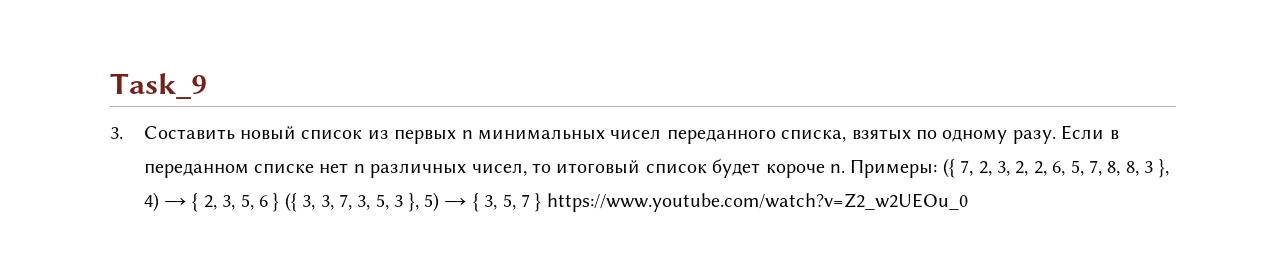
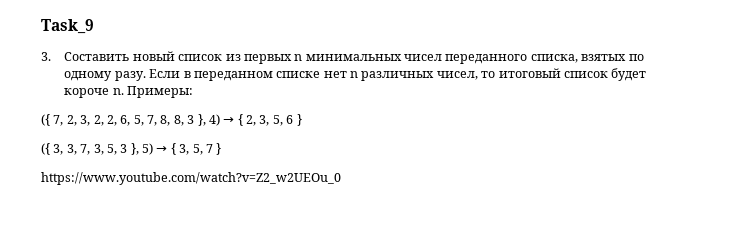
- Примеры: ({ 7, 2, 3, 2, 2, 6, 5, 7, 8, 8, 3 }, 4) → { 2, 3, 5, 6 } ({ 3, 3, 7, 3, 5, 3 }, 5) → { 3, 5, 7 } https://www.youtube.com/watch?v=Z2_w2UEOu_0
+ Примеры:
+ ({ 7, 2, 3, 2, 2, 6, 5, 7, 8, 8, 3 }, 4) → { 2, 3, 5, 6 }
+ ({ 3, 3, 7, 3, 5, 3 }, 5) → { 3, 5, 7 }
+ https://www.youtube.com/watch?v=Z2_w2UEOu_0

